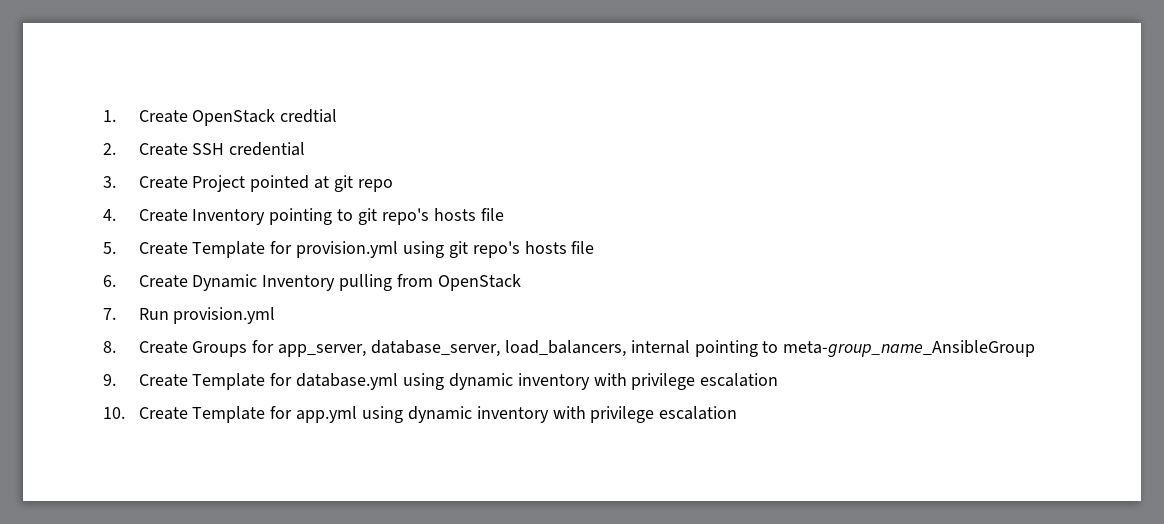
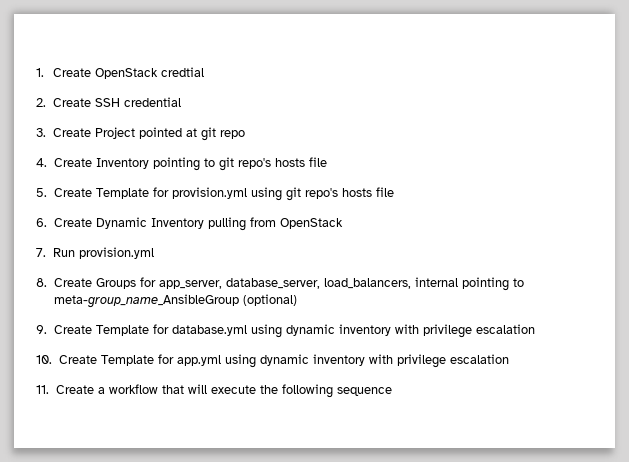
- 8. Create Groups for app_server, database_server, load_balancers, internal pointing to meta-group_name_AnsibleGroup
+ 8. Create Groups for app_server, database_server, load_balancers, internal pointing to meta-group_name_AnsibleGroup (optional)
+ 11. Create a workflow that will execute the following sequence

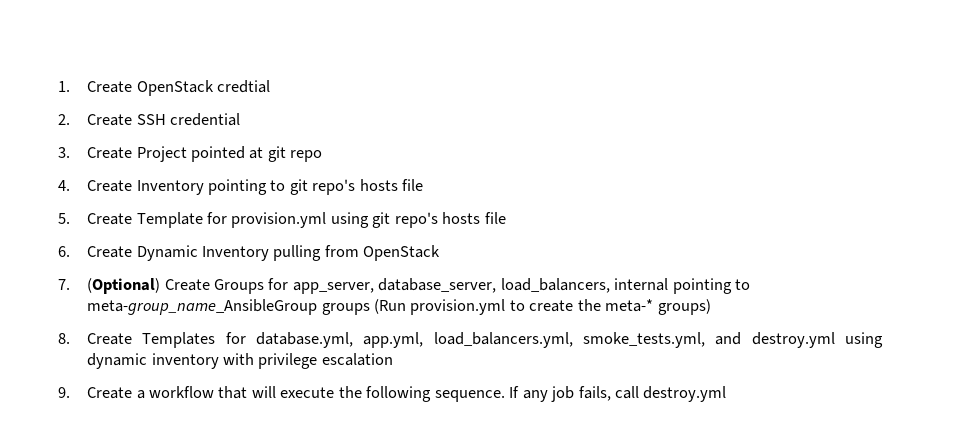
- 7. Run provision.yml
- 8. Create Groups for app_server, database_server, load_balancers, internal pointing to meta-group_name_AnsibleGroup (optional)
- 9. Create Template for database.yml using dynamic inventory with privilege escalation
- 10. Create Template for app.yml using dynamic inventory with privilege escalation
- 11. Create a workflow that will execute the following sequence
+ 7. (Optional) Create Groups for app_server, database_server, load_balancers, internal pointing to meta-group_name_AnsibleGroup groups (Run provision.yml to create the meta-* groups)
+ 8. Create Templates for database.yml, app.yml, load_balancers.yml, smoke_tests.yml, and destroy.yml using dynamic inventory with privilege escalation
+ 9. Create a workflow that will execute the following sequence. If any job fails, call destroy.yml

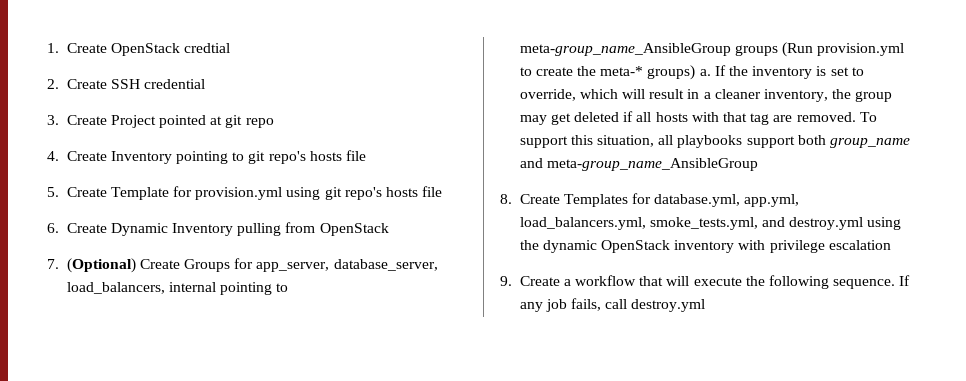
- 7. (Optional) Create Groups for app_server, database_server, load_balancers, internal pointing to meta-group_name_AnsibleGroup groups (Run provision.yml to create the meta-* groups)
+ 7. (Optional) Create Groups for app_server, database_server, load_balancers, internal pointing to meta-group_name_AnsibleGroup groups (Run provision.yml to create the meta-* groups) a. If the inventory is set to override, which will result in a cleaner inventory, the group may get deleted if all hosts with that tag are removed. To support this situation, all playbooks support both group_name and meta-group_name_AnsibleGroup
- 8. Create Templates for database.yml, app.yml, load_balancers.yml, smoke_tests.yml, and destroy.yml using dynamic inventory with privilege escalation
+ 8. Create Templates for database.yml, app.yml, load_balancers.yml, smoke_tests.yml, and destroy.yml using the dynamic OpenStack inventory with privilege escalation

